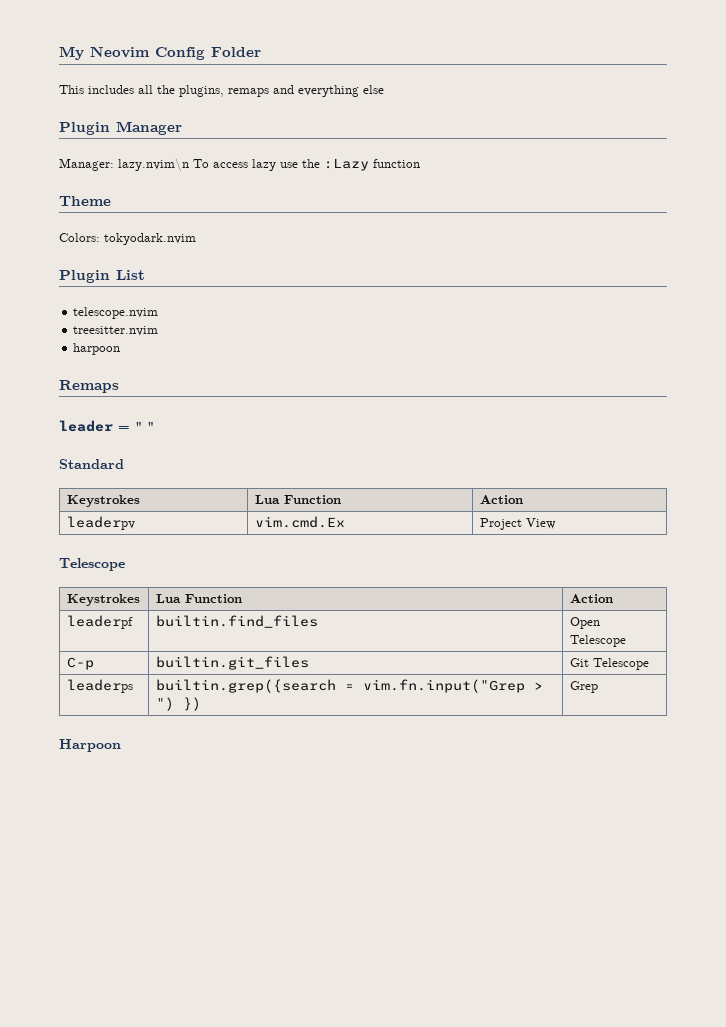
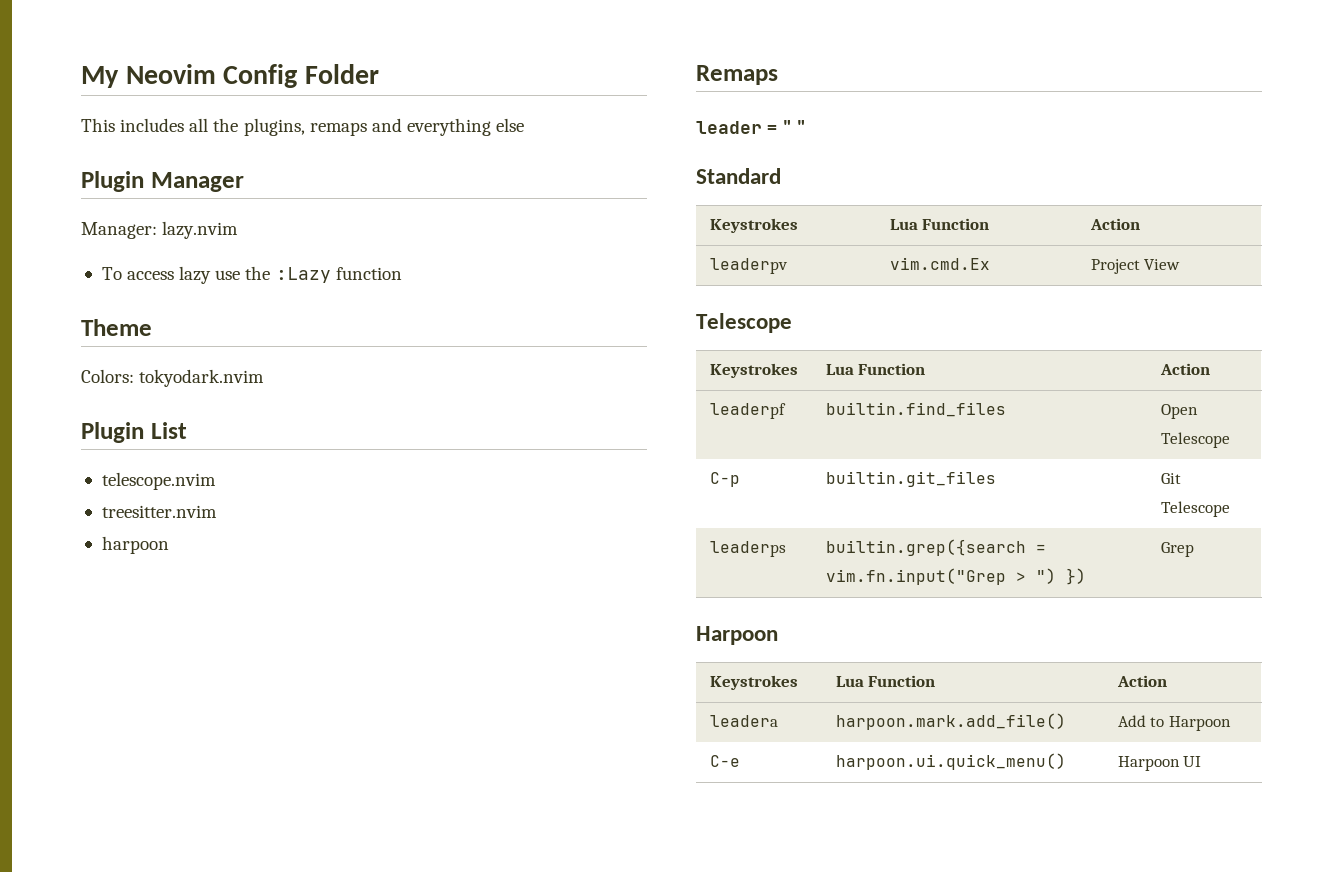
- Manager: lazy.nvim\n To access lazy use the :Lazy function
+ Manager: lazy.nvim
+ To access lazy use the :Lazy function
  leaderps | builtin.grep({search = vim.fn.input("Grep > ") }) | Grep
  Harpoon
+ Keystrokes | Lua Function | Action
+ leadera | harpoon.mark.add_file() | Add to Harpoon
+ C-e | harpoon.ui.quick_menu() | Harpoon UI

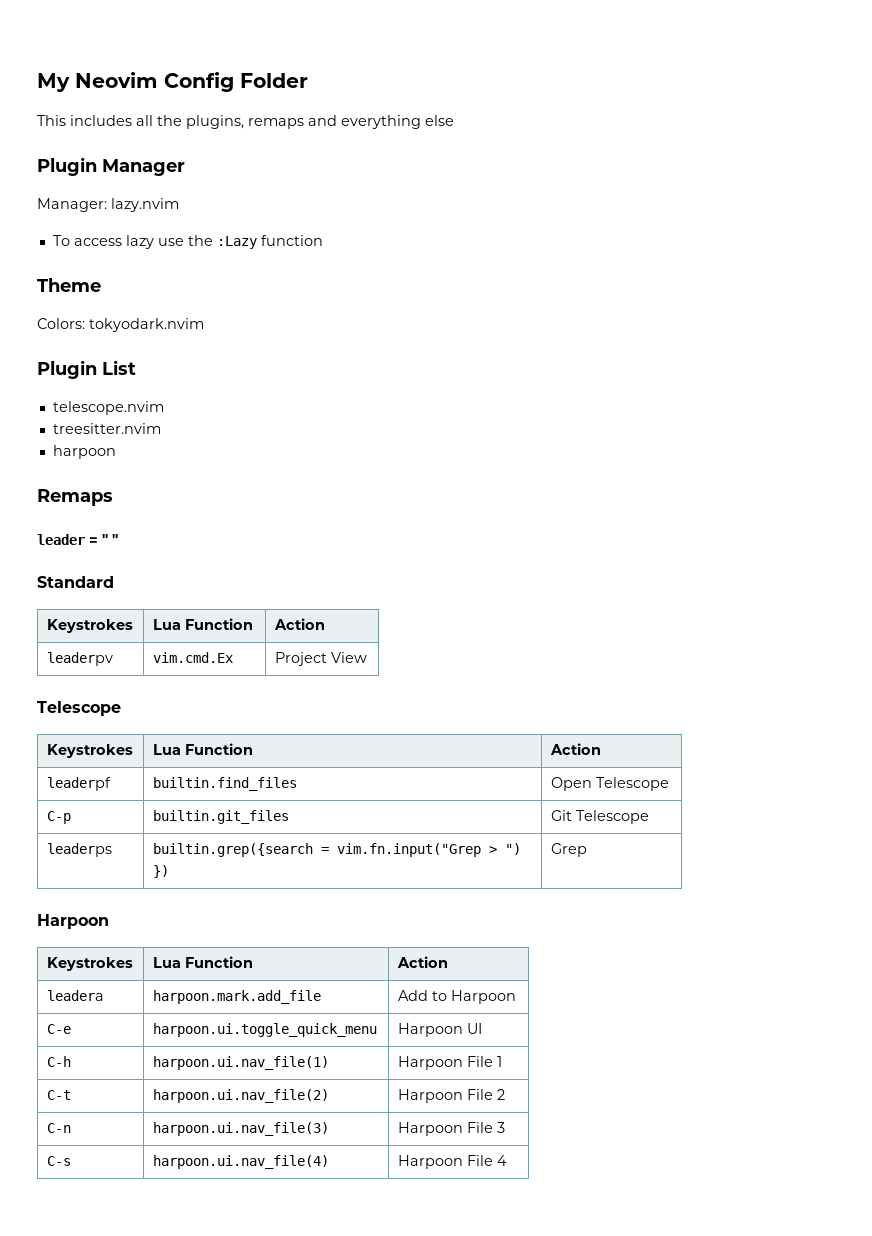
- leadera | harpoon.mark.add_file() | Add to Harpoon
+ leadera | harpoon.mark.add_file | Add to Harpoon
- C-e | harpoon.ui.quick_menu() | Harpoon UI
+ C-e | harpoon.ui.toggle_quick_menu | Harpoon UI
+ C-h | harpoon.ui.nav_file(1) | Harpoon File 1
+ C-t | harpoon.ui.nav_file(2) | Harpoon File 2
+ C-n | harpoon.ui.nav_file(3) | Harpoon File 3
+ C-s | harpoon.ui.nav_file(4) | Harpoon File 4

